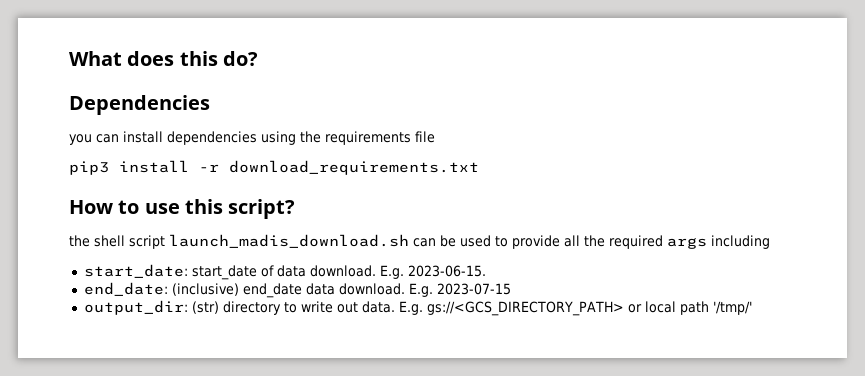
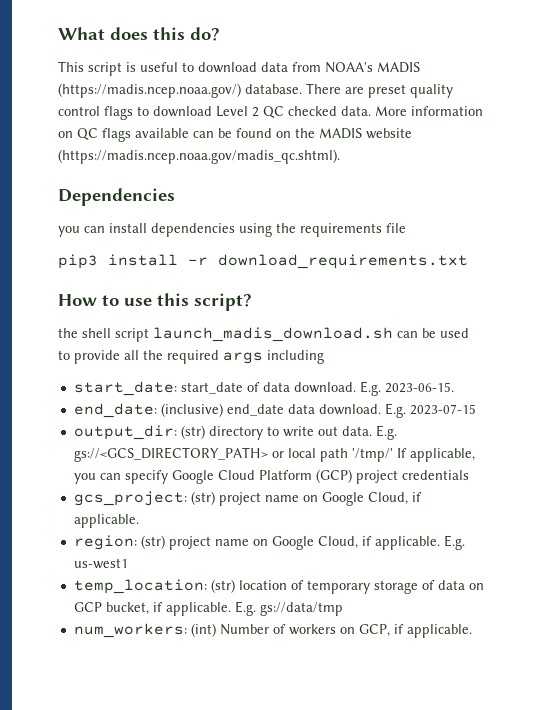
+ This script is useful to download data from NOAA's MADIS (https://madis.ncep.noaa.gov/) database. There are preset quality control flags to download Level 2 QC checked data. More information on QC flags available can be found on the MADIS website (https://madis.ncep.noaa.gov/madis_qc.shtml).
- E.g. gs://<GCS_DIRECTORY_PATH> or local path '/tmp/'
+ E.g. gs://<GCS_DIRECTORY_PATH> or local path '/tmp/' If applicable, you can specify Google Cloud Platform (GCP) project credentials
+ gcs_project: (str) project name on Google Cloud, if applicable.
+ region: (str) project name on Google Cloud, if applicable. E.g. us-west1
+ temp_location: (str) location of temporary storage of data on GCP bucket, if applicable. E.g. gs://data/tmp
+ num_workers: (int) Number of workers on GCP, if applicable.

